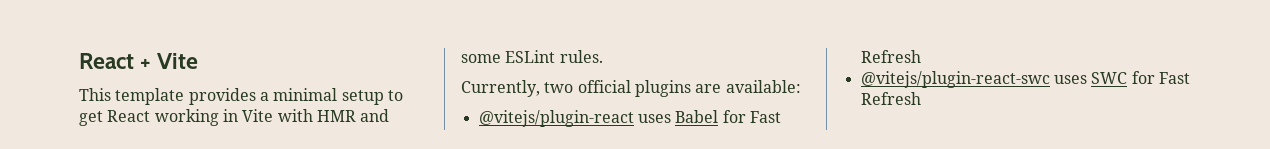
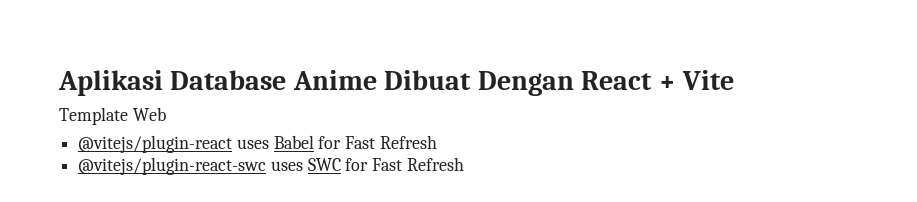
- React + Vite
- This template provides a minimal setup to get React working in Vite with HMR and some ESLint rules.
- Currently, two official plugins are available:
+ Aplikasi Database Anime Dibuat Dengan React + Vite
+ Template Web

